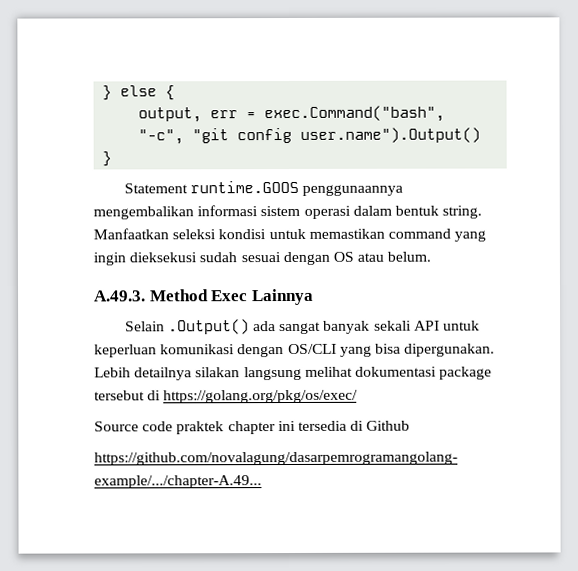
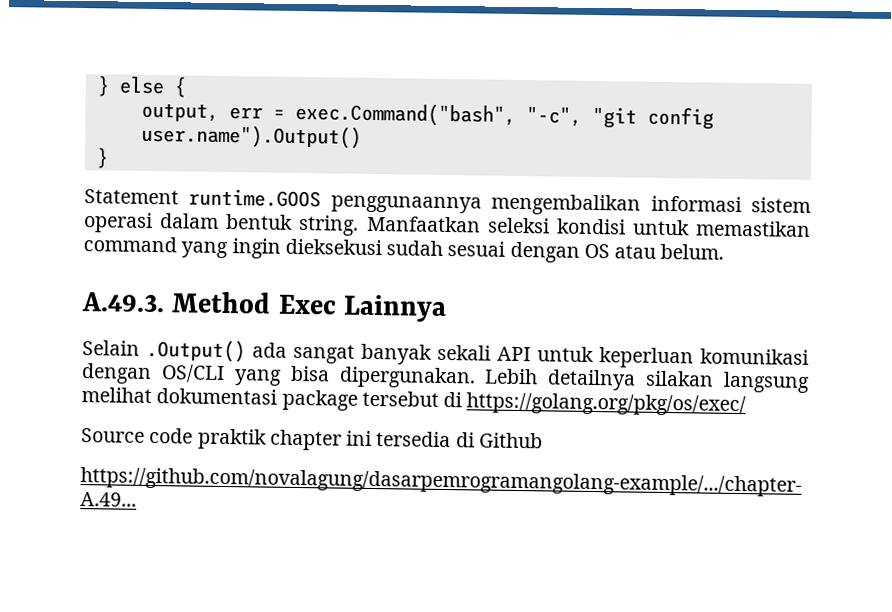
- Source code praktek chapter ini tersedia di Github
+ Source code praktik chapter ini tersedia di Github

